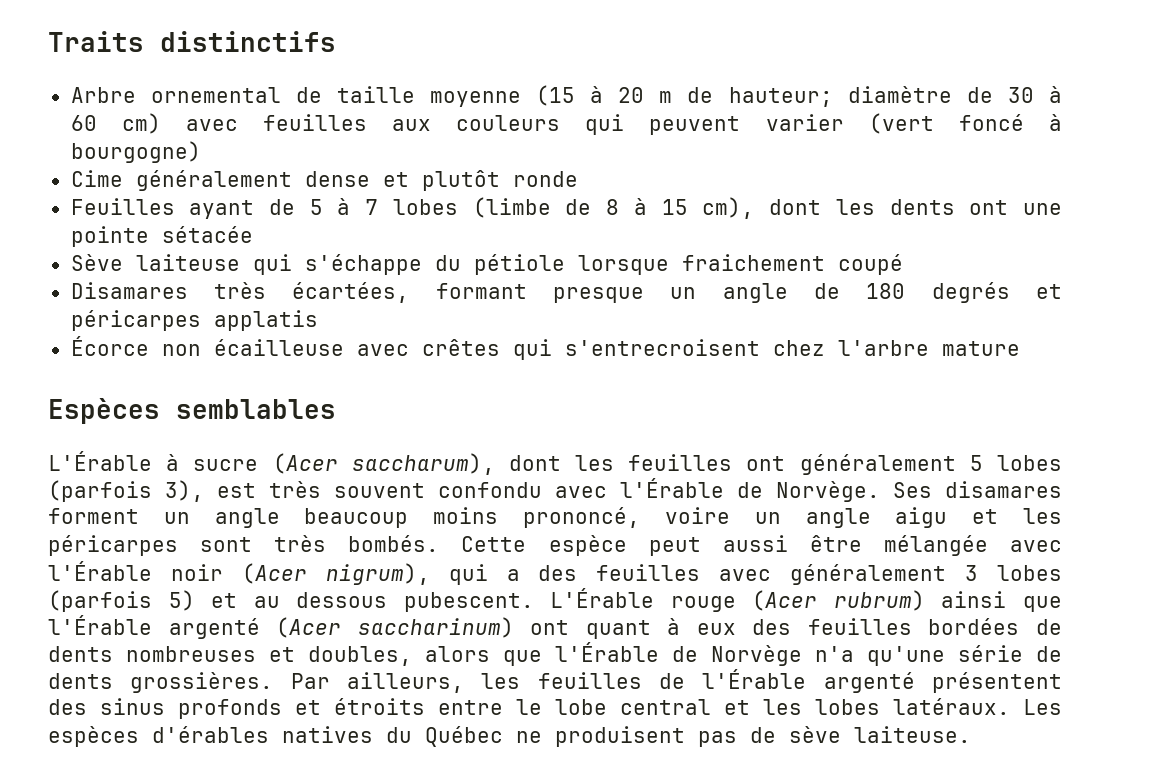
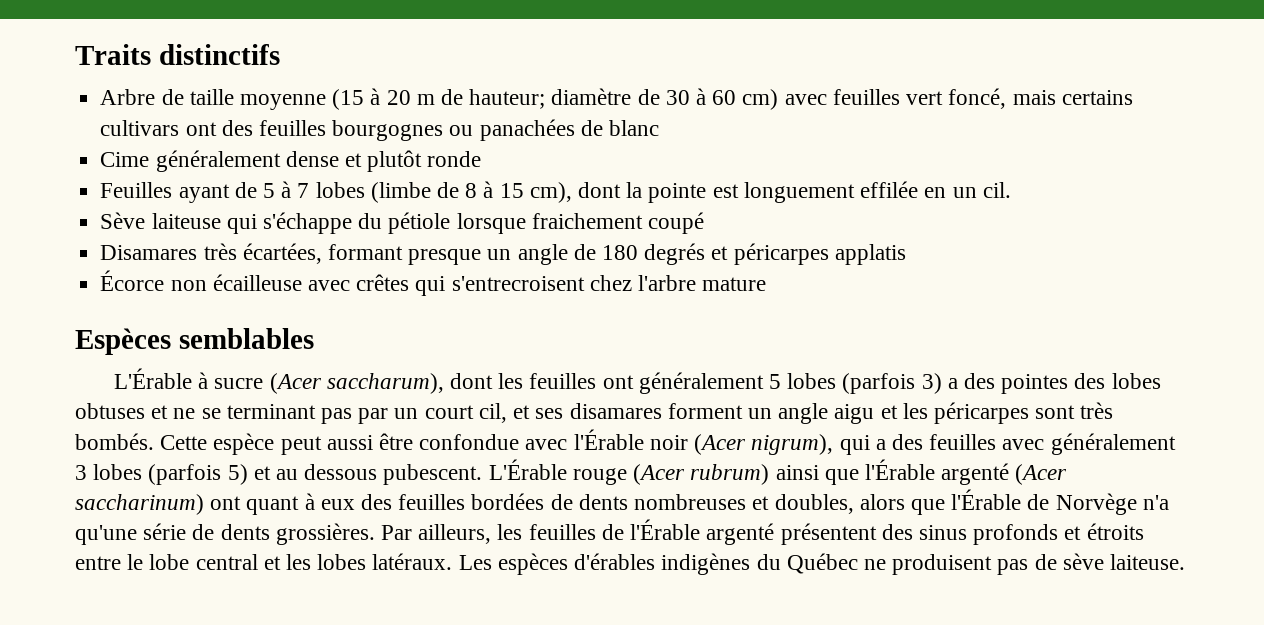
- Arbre ornemental de taille moyenne (15 à 20 m de hauteur; diamètre de 30 à 60 cm) avec feuilles aux couleurs qui peuvent varier (vert foncé à bourgogne)
+ Arbre de taille moyenne (15 à 20 m de hauteur; diamètre de 30 à 60 cm) avec feuilles vert foncé, mais certains cultivars ont des feuilles bourgognes ou panachées de blanc
- Feuilles ayant de 5 à 7 lobes (limbe de 8 à 15 cm), dont les dents ont une pointe sétacée
+ Feuilles ayant de 5 à 7 lobes (limbe de 8 à 15 cm), dont la pointe est longuement effilée en un cil.
- L'Érable à sucre (Acer saccharum), dont les feuilles ont généralement 5 lobes (parfois 3), est très souvent confondu avec l'Érable de Norvège. Ses disamares forment un angle beaucoup moins prononcé, voire un angle aigu et les péricarpes sont très bombés.
+ L'Érable à sucre (Acer saccharum), dont les feuilles ont généralement 5 lobes (parfois 3) a des pointes des lobes obtuses et ne se terminant pas par un court cil, et ses disamares forment un angle aigu et les péricarpes sont très bombés.
- Cette espèce peut aussi être mélangée avec l'Érable noir (Acer nigrum), qui a des feuilles avec généralement 3 lobes (parfois 5) et au dessous pubescent.
+ Cette espèce peut aussi être confondue avec l'Érable noir (Acer nigrum), qui a des feuilles avec généralement 3 lobes (parfois 5) et au dessous pubescent.
- Les espèces d'érables natives du Québec ne produisent pas de sève laiteuse.
+ Les espèces d'érables indigènes du Québec ne produisent pas de sève laiteuse.

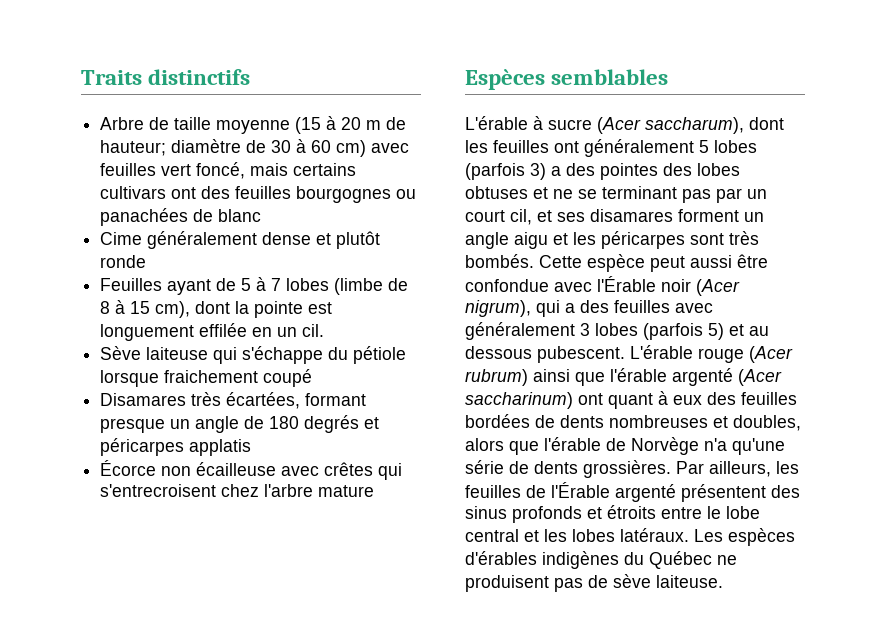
- L'Érable à sucre (Acer saccharum), dont les feuilles ont généralement 5 lobes (parfois 3) a des pointes des lobes obtuses et ne se terminant pas par un court cil, et ses disamares forment un angle aigu et les péricarpes sont très bombés.
+ L'érable à sucre (Acer saccharum), dont les feuilles ont généralement 5 lobes (parfois 3) a des pointes des lobes obtuses et ne se terminant pas par un court cil, et ses disamares forment un angle aigu et les péricarpes sont très bombés.
- L'Érable rouge (Acer rubrum) ainsi que l'Érable argenté (Acer saccharinum) ont quant à eux des feuilles bordées de dents nombreuses et doubles, alors que l'Érable de Norvège n'a qu'une série de dents grossières.
+ L'érable rouge (Acer rubrum) ainsi que l'érable argenté (Acer saccharinum) ont quant à eux des feuilles bordées de dents nombreuses et doubles, alors que l'érable de Norvège n'a qu'une série de dents grossières.

